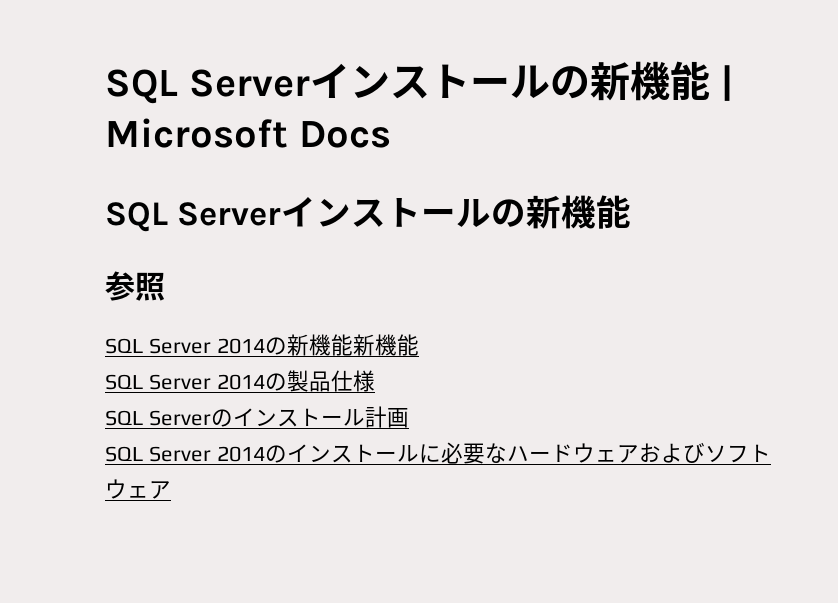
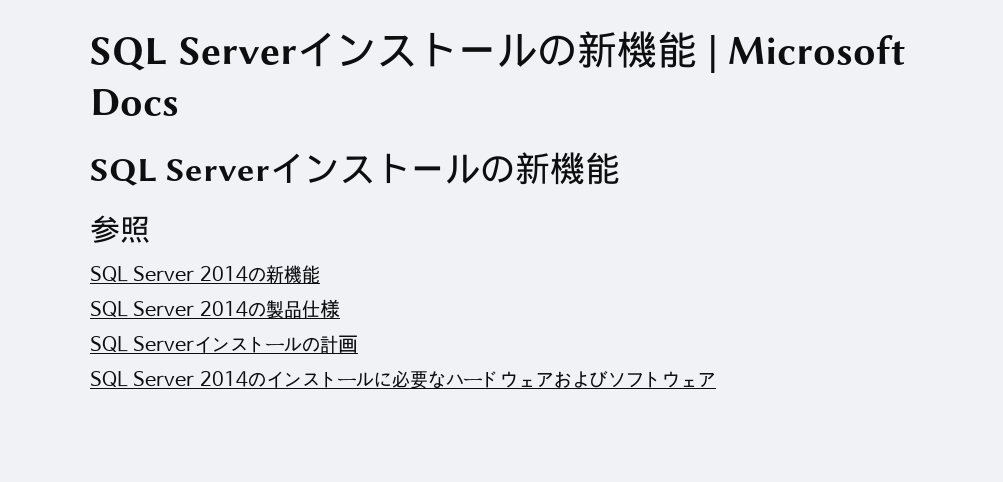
- SQL Server 2014の新機能新機能
+ SQL Server 2014の新機能
- SQL Serverのインストール計画
+ SQL Serverインストールの計画

